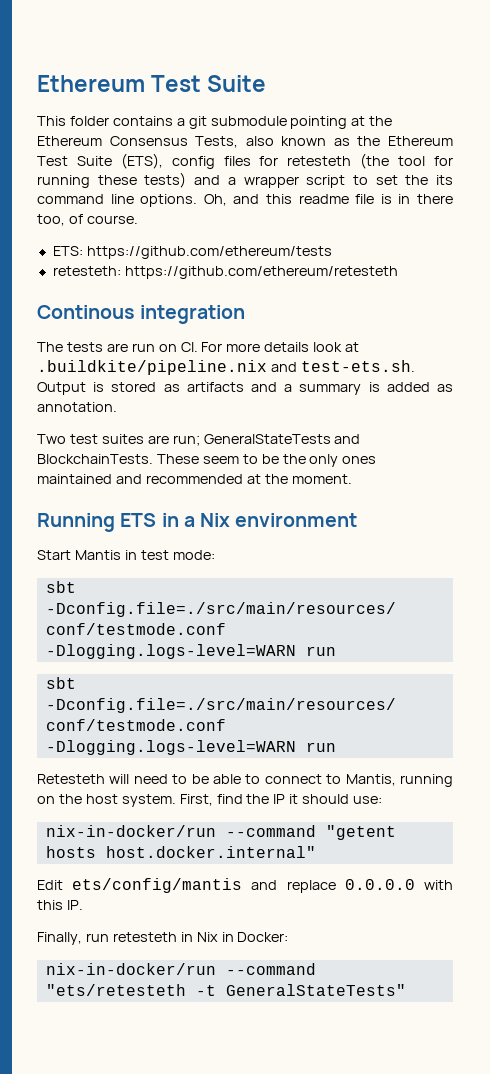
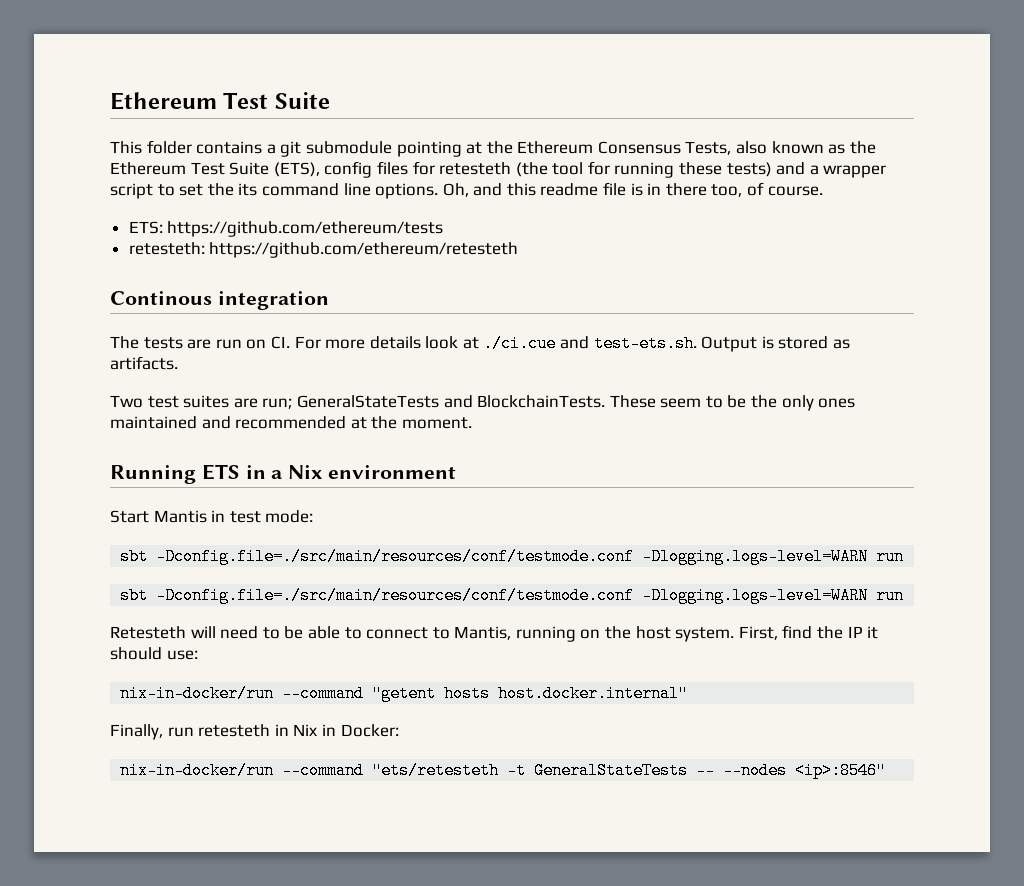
- The tests are run on CI. For more details look at .buildkite/pipeline.nix and test-ets.sh. Output is stored as artifacts and a summary is added as annotation.
+ The tests are run on CI. For more details look at ./ci.cue and test-ets.sh. Output is stored as artifacts.
- Edit ets/config/mantis and replace 0.0.0.0 with this IP.
- nix-in-docker/run --command "ets/retesteth -t GeneralStateTests"
+ nix-in-docker/run --command "ets/retesteth -t GeneralStateTests -- --nodes <ip>:8546"

